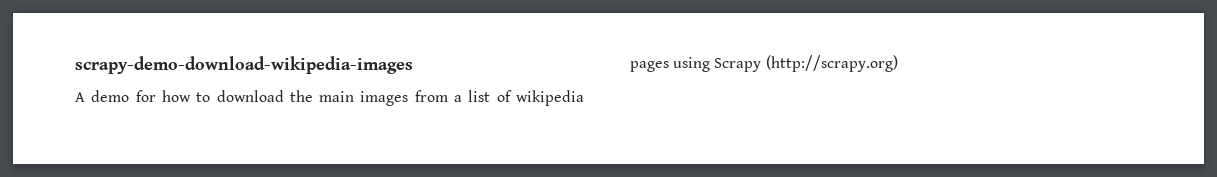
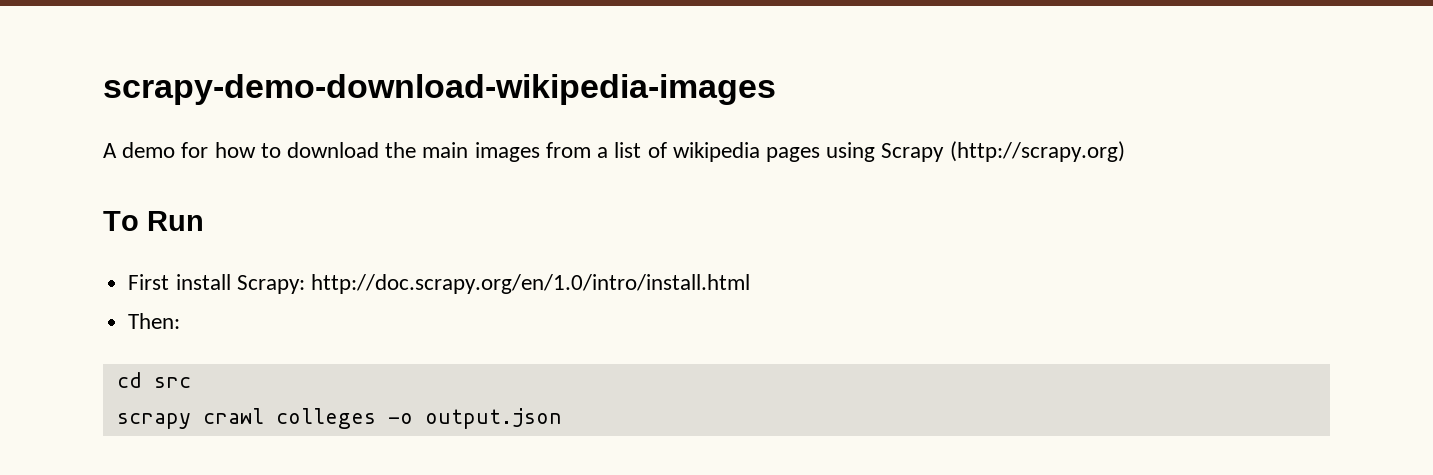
+ To Run
+ First install Scrapy: http://doc.scrapy.org/en/1.0/intro/install.html
+ Then:
+ cd src
+ scrapy crawl colleges -o output.json

